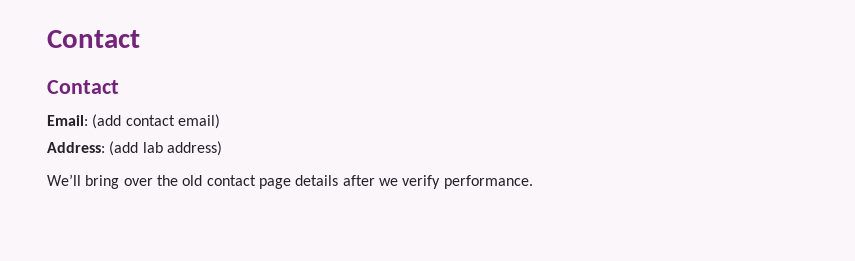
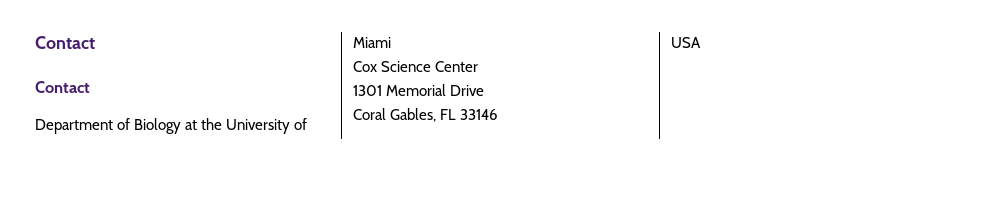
- Email: (add contact email)
- Address: (add lab address)
- We’ll bring over the old contact page details after we verify performance.
+ Department of Biology at the University of Miami
+ Cox Science Center
+ 1301 Memorial Drive
+ Coral Gables, FL 33146
+ USA

